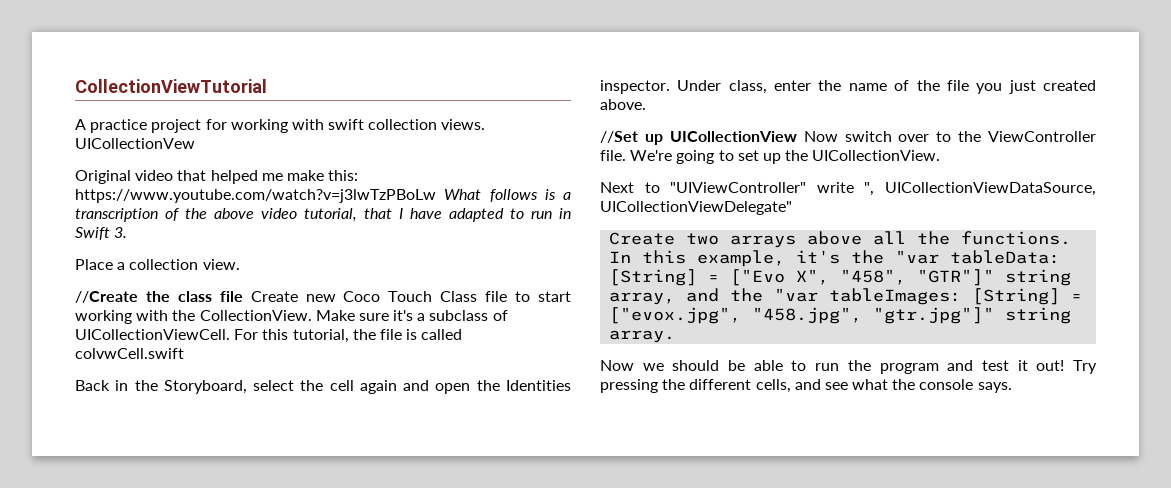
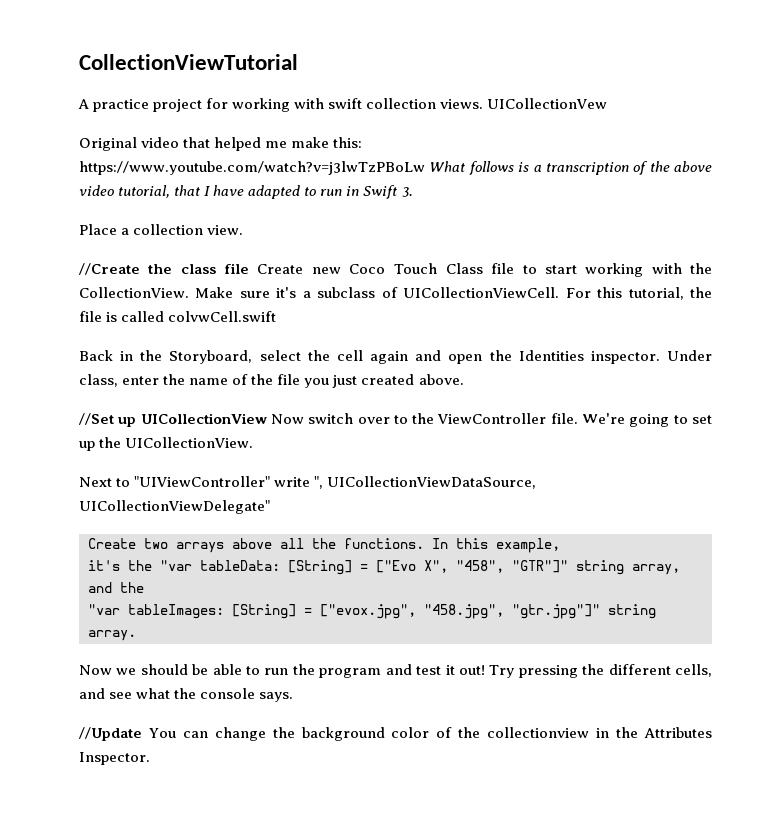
- In this example, it's the "var tableData: [String] = ["Evo X", "458", "GTR"]" string array, and the "var tableImages: [String] = ["evox.jpg", "458.jpg", "gtr.jpg"]" string array.
+ In this example,
+ it's the "var tableData: [String] = ["Evo X", "458", "GTR"]" string array, and the
+ "var tableImages: [String] = ["evox.jpg", "458.jpg", "gtr.jpg"]" string array.
+ //Update You can change the background color of the collectionview in the Attributes Inspector.

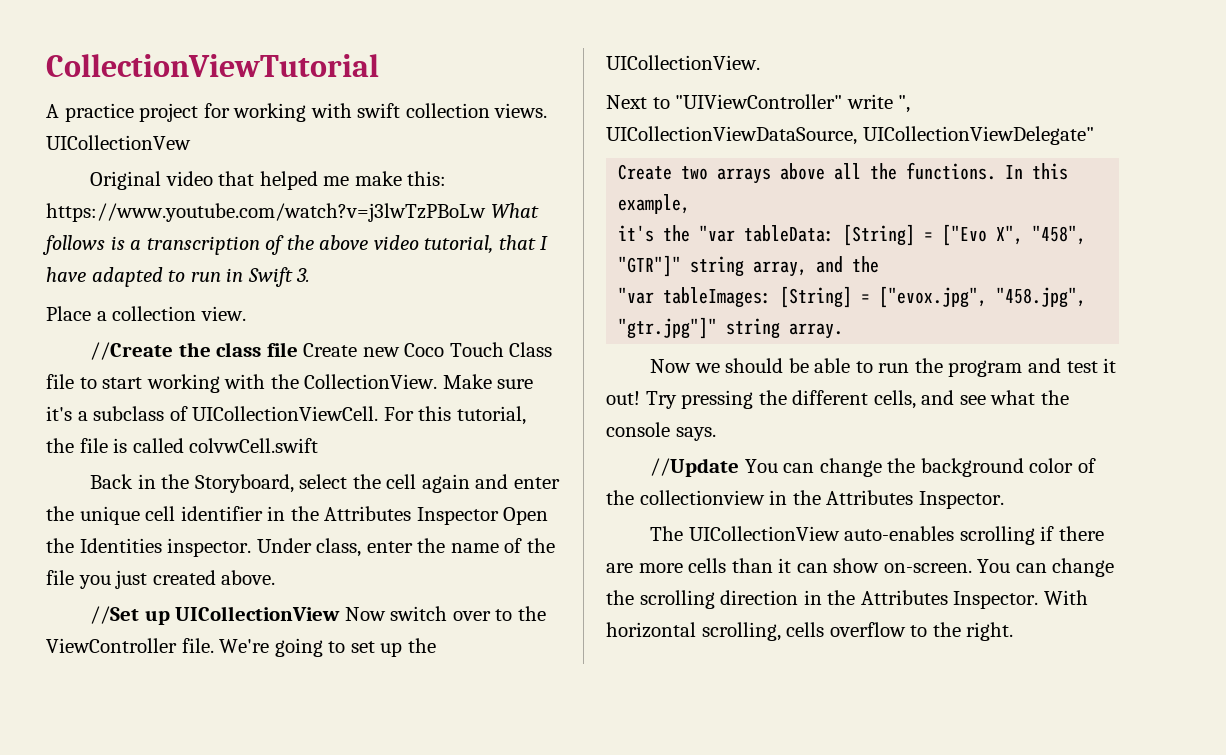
- Back in the Storyboard, select the cell again and open the Identities inspector.
+ Back in the Storyboard, select the cell again and enter the unique cell identifier in the Attributes Inspector Open the Identities inspector.
+ The UICollectionView auto-enables scrolling if there are more cells than it can show on-screen. You can change the scrolling direction in the Attributes Inspector. With horizontal scrolling, cells overflow to the right.

